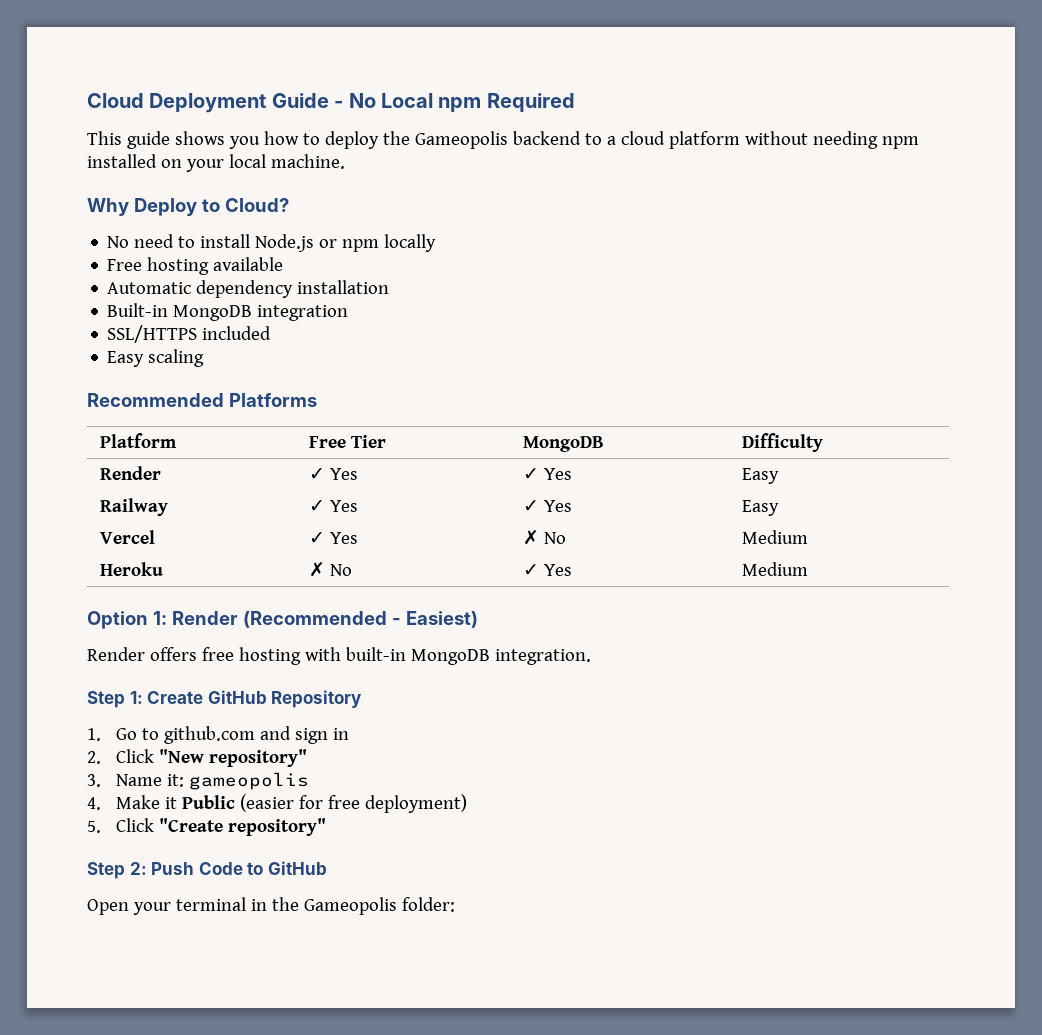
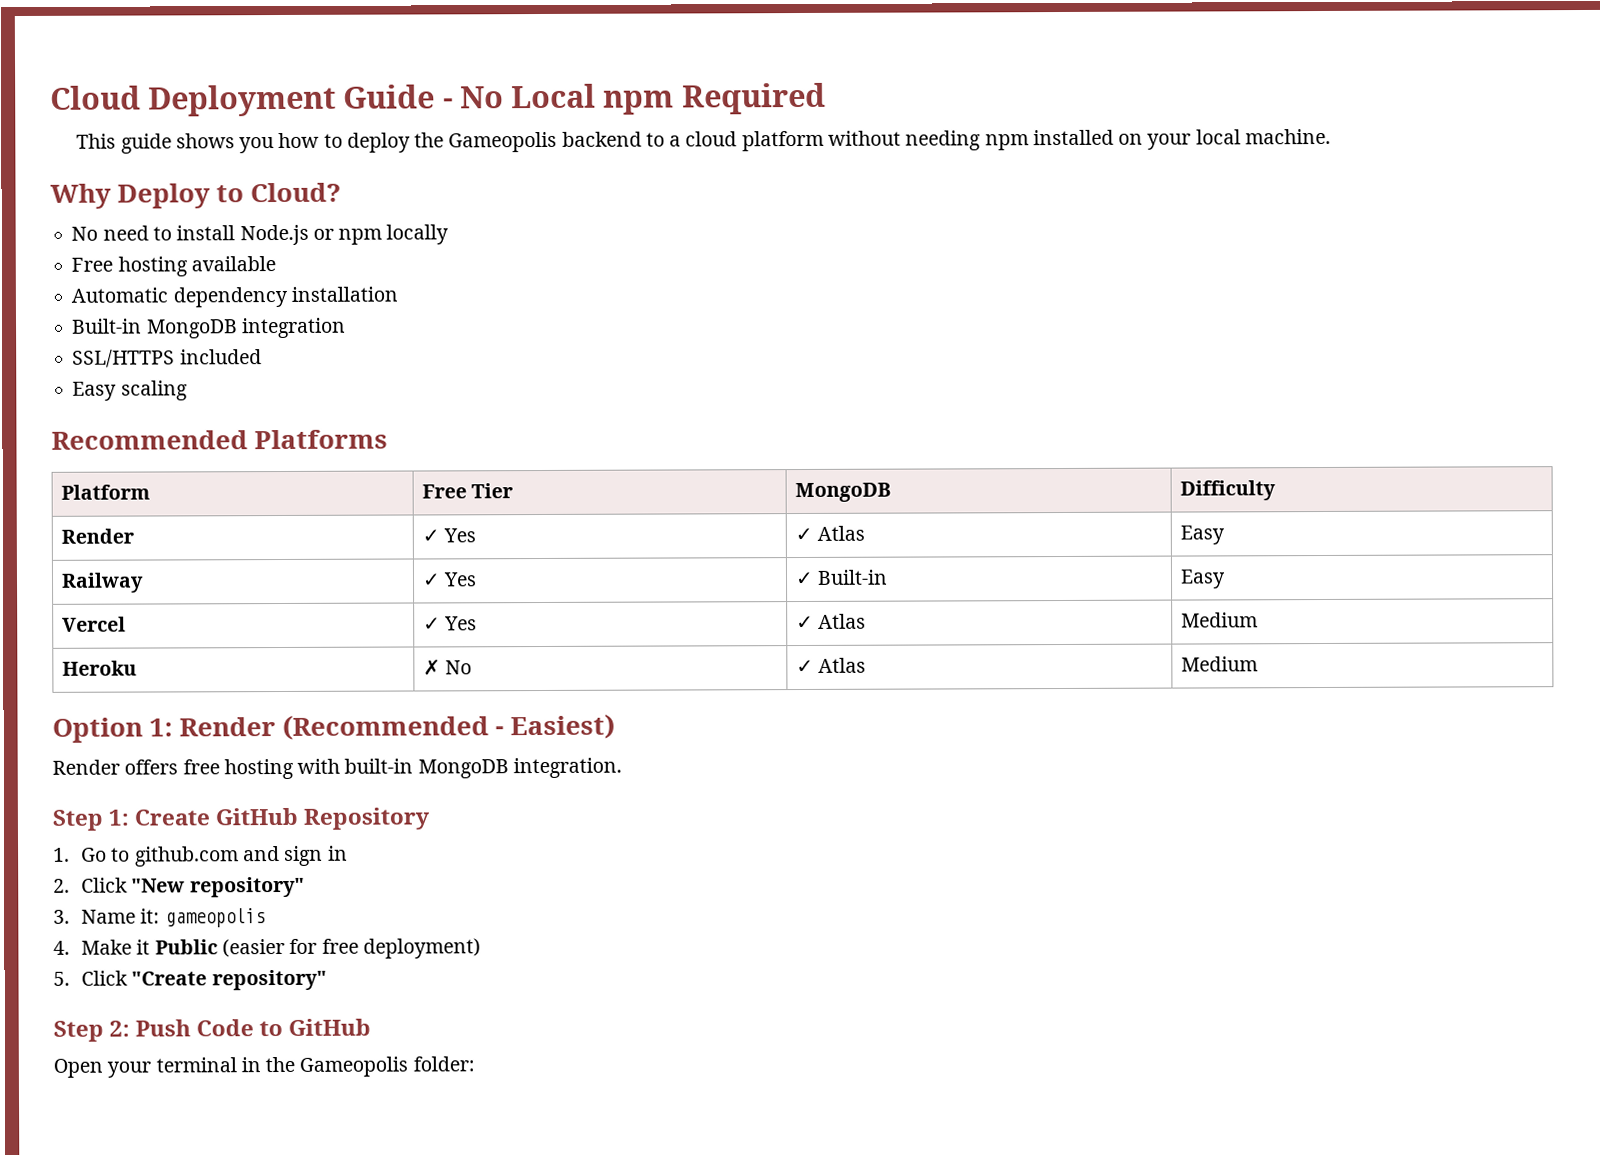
- Render | ✓ Yes | ✓ Yes | Easy
+ Render | ✓ Yes | ✓ Atlas | Easy
- Railway | ✓ Yes | ✓ Yes | Easy
+ Railway | ✓ Yes | ✓ Built-in | Easy
- Vercel | ✓ Yes | ✗ No | Medium
+ Vercel | ✓ Yes | ✓ Atlas | Medium
- Heroku | ✗ No | ✓ Yes | Medium
+ Heroku | ✗ No | ✓ Atlas | Medium

